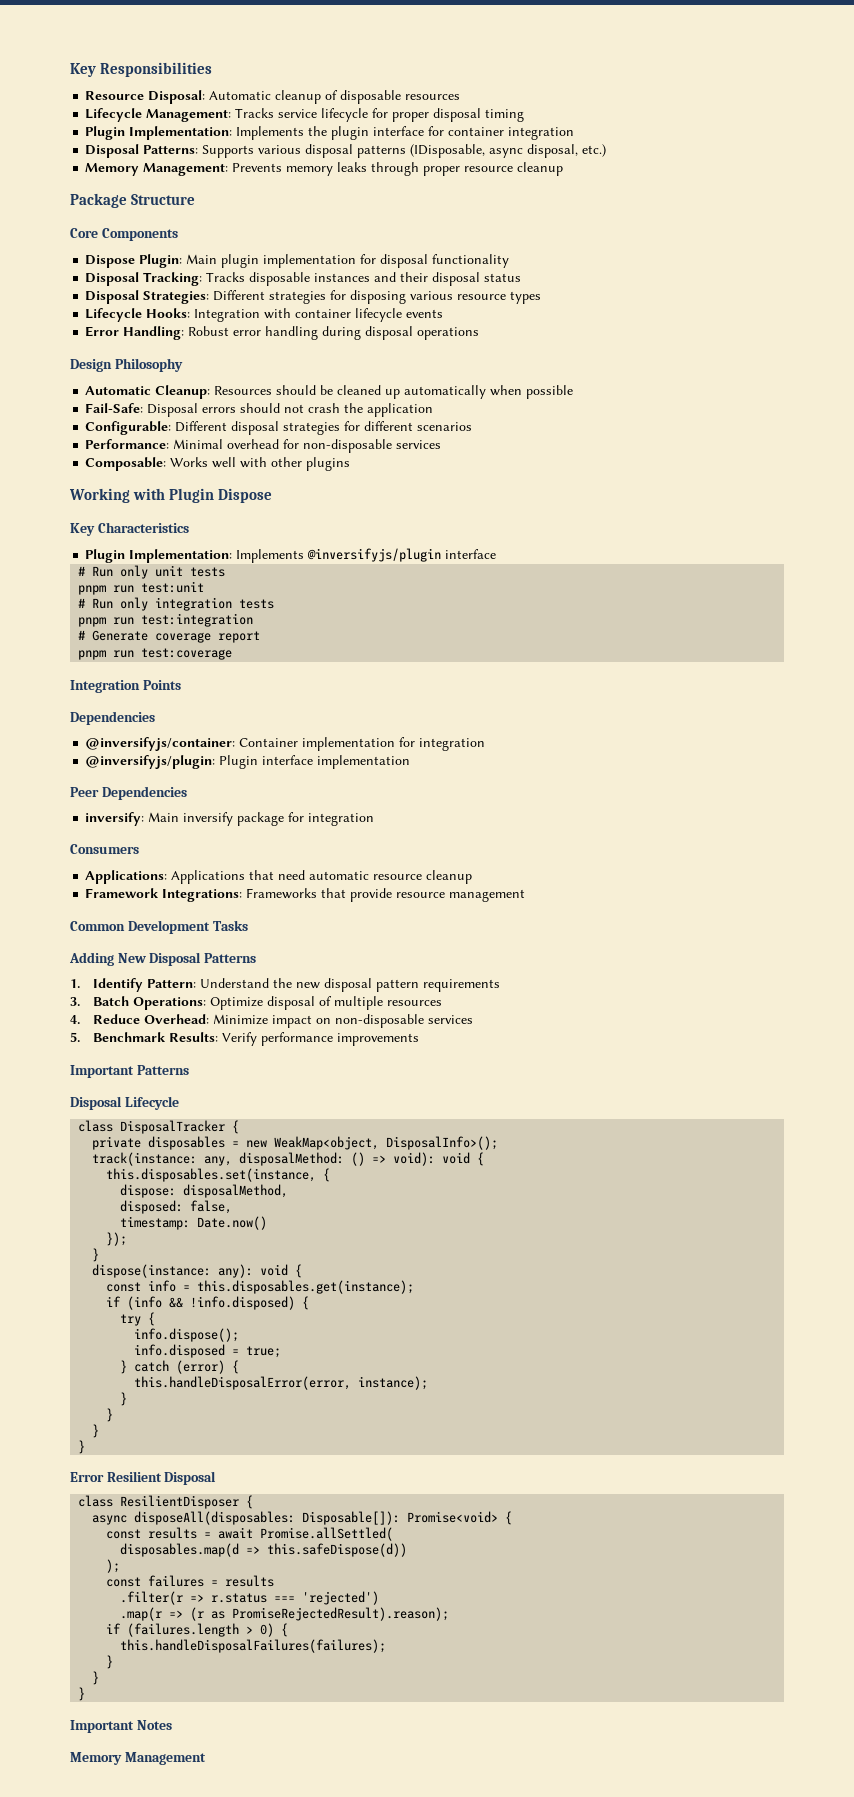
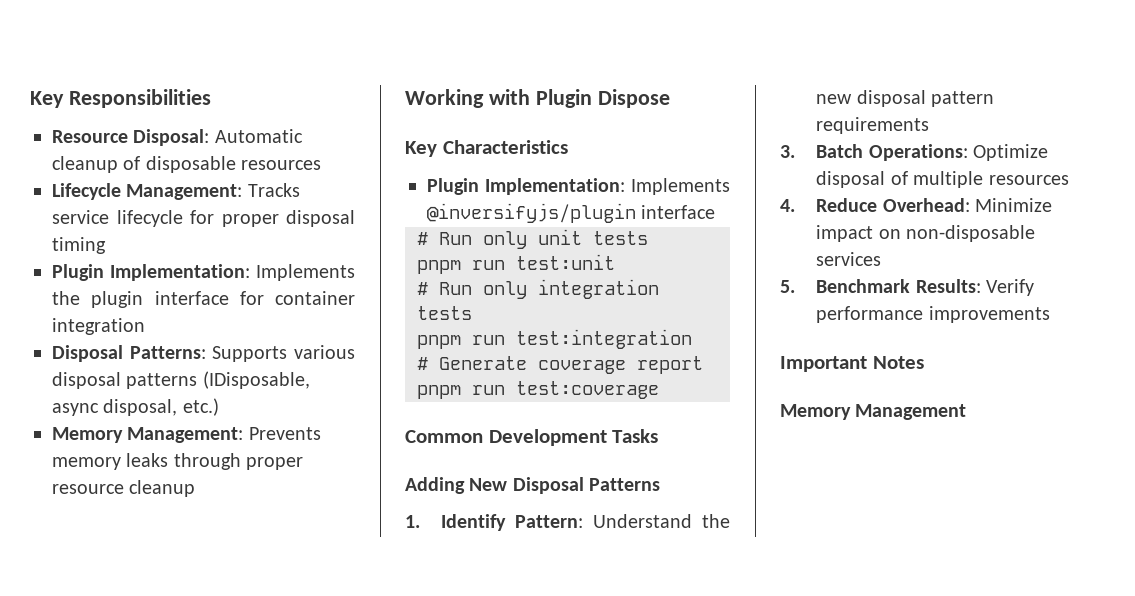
- Package Structure
- Core Components
- Dispose Plugin: Main plugin implementation for disposal functionality
- Disposal Tracking: Tracks disposable instances and their disposal status
- Disposal Strategies: Different strategies for disposing various resource types
- Lifecycle Hooks: Integration with container lifecycle events
- Error Handling: Robust error handling during disposal operations
- Design Philosophy
- Automatic Cleanup: Resources should be cleaned up automatically when possible
- Fail-Safe: Disposal errors should not crash the application
- Configurable: Different disposal strategies for different scenarios
- Performance: Minimal overhead for non-disposable services
- Composable: Works well with other plugins
- Integration Points
- Dependencies
- @inversifyjs/container: Container implementation for integration
- @inversifyjs/plugin: Plugin interface implementation
- Peer Dependencies
- inversify: Main inversify package for integration
- Consumers
- Applications: Applications that need automatic resource cleanup
- Framework Integrations: Frameworks that provide resource management
- Important Patterns
- Disposal Lifecycle
- class DisposalTracker {
- private disposables = new WeakMap<object, DisposalInfo>();
- track(instance: any, disposalMethod: () => void): void {
- this.disposables.set(instance, {
- dispose: disposalMethod,
- disposed: false,
- timestamp: Date.now()
- });
- }
- dispose(instance: any): void {
- const info = this.disposables.get(instance);
- if (info && !info.disposed) {
- try {
- info.dispose();
- info.disposed = true;
- } catch (error) {
- this.handleDisposalError(error, instance);
- }
- }
- }
- }
- Error Resilient Disposal
- class ResilientDisposer {
- async disposeAll(disposables: Disposable[]): Promise<void> {
- const results = await Promise.allSettled(
- disposables.map(d => this.safeDispose(d))
- );
- const failures = results
- .filter(r => r.status === 'rejected')
- .map(r => (r as PromiseRejectedResult).reason);
- if (failures.length > 0) {
- this.handleDisposalFailures(failures);
- }
- }
- }

